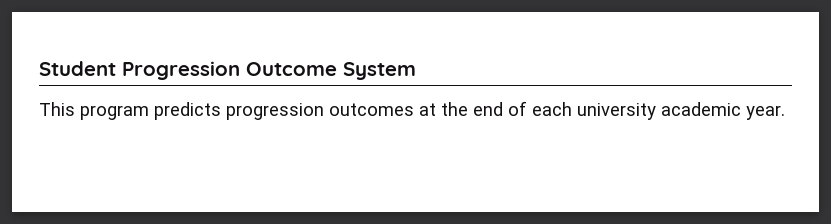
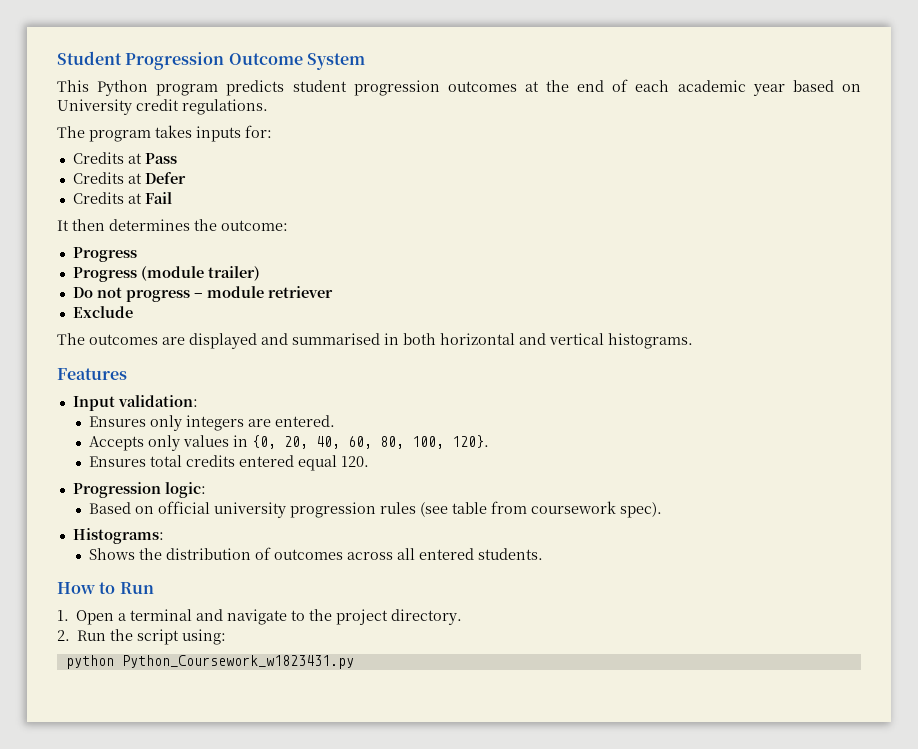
- This program predicts progression outcomes at the end of each university academic year.
+ This Python program predicts student progression outcomes at the end of each academic year based on University credit regulations.
+ The program takes inputs for:
+ Credits at Pass
+ Credits at Defer
+ Credits at Fail
+ It then determines the outcome:
+ Progress
+ Progress (module trailer)
+ Do not progress – module retriever
+ Exclude
+ The outcomes are displayed and summarised in both horizontal and vertical histograms.
+ Features
+ Input validation:
+ Ensures only integers are entered.
+ Accepts only values in {0, 20, 40, 60, 80, 100, 120}.
+ Ensures total credits entered equal 120.
+ Progression logic:
+ Based on official university progression rules (see table from coursework spec).
+ Histograms:
+ Shows the distribution of outcomes across all entered students.
+ How to Run
+ 1. Open a terminal and navigate to the project directory.
+ 2. Run the script using:
+ python Python_Coursework_w1823431.py

